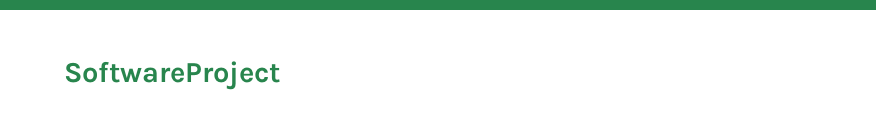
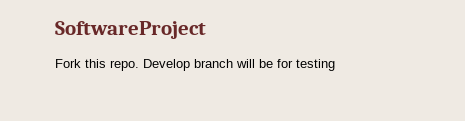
+ Fork this repo. Develop branch will be for testing

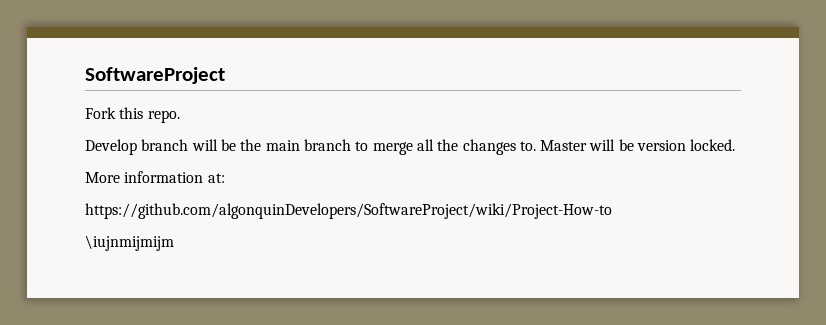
- Fork this repo. Develop branch will be for testing
+ Fork this repo.
+ Develop branch will be the main branch to merge all the changes to. Master will be version locked.
+ More information at:
+ https://github.com/algonquinDevelopers/SoftwareProject/wiki/Project-How-to
+ \iujnmijmijm

